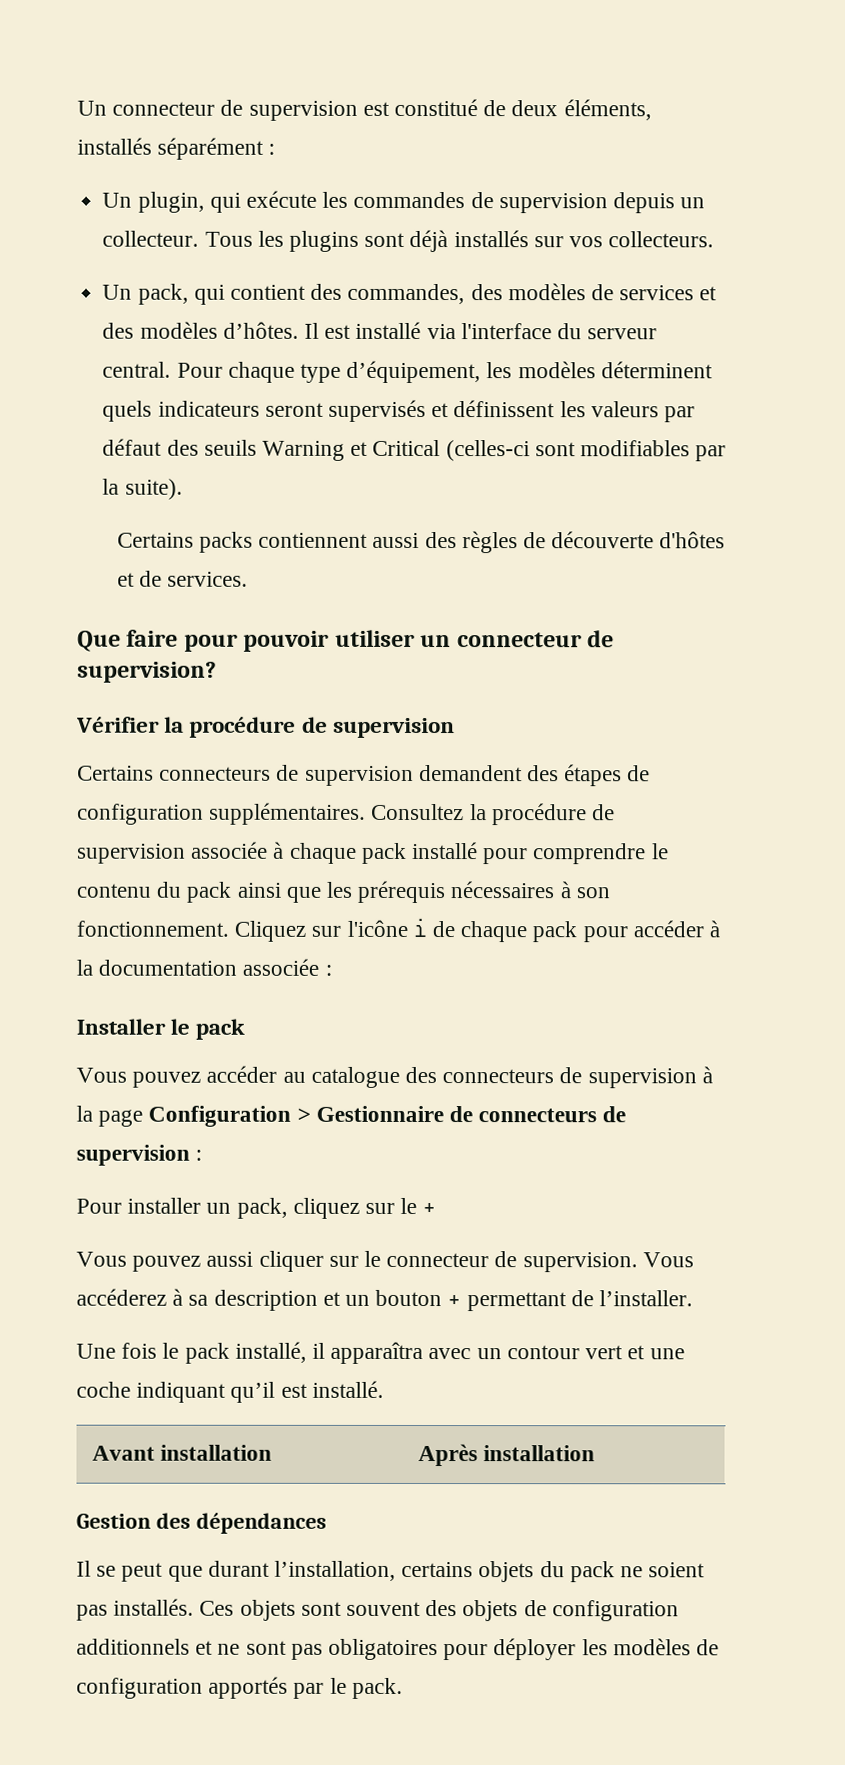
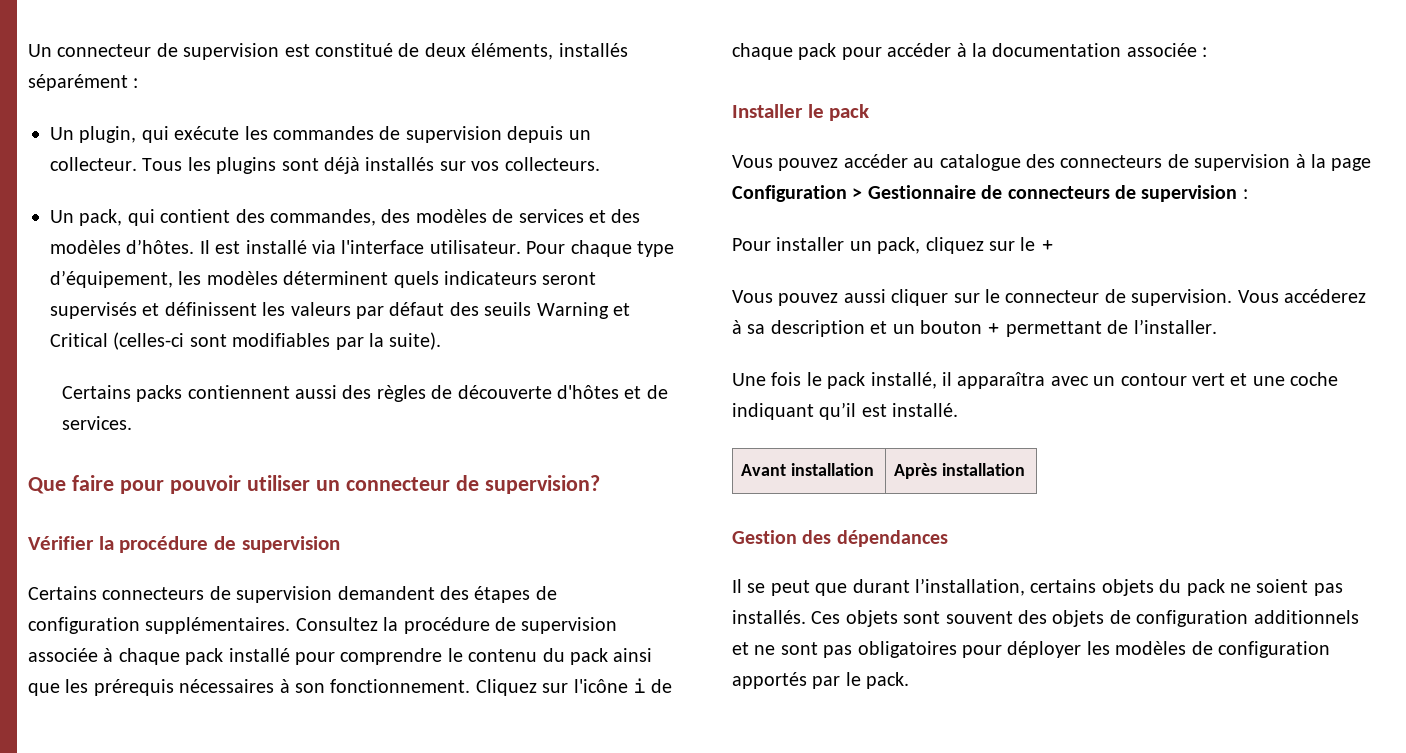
- Il est installé via l'interface du serveur central.
+ Il est installé via l'interface utilisateur.

